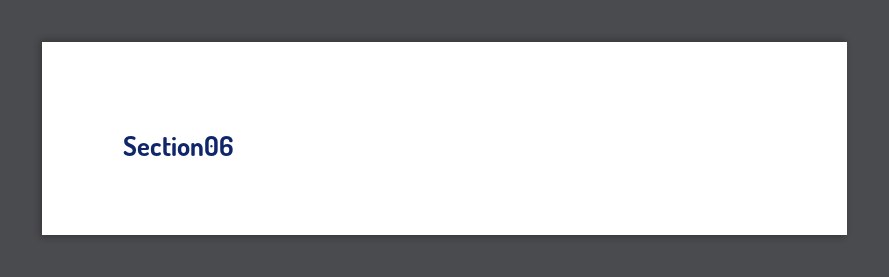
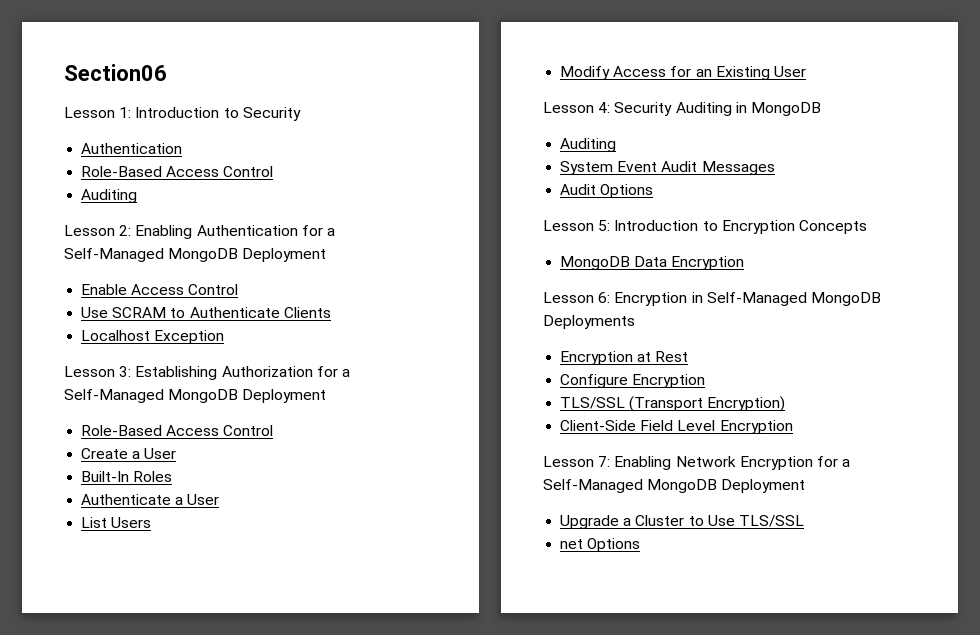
+ Lesson 1: Introduction to Security
+ Authentication
+ Role-Based Access Control
+ Auditing
+ Lesson 2: Enabling Authentication for a Self-Managed MongoDB Deployment
+ Enable Access Control
+ Use SCRAM to Authenticate Clients
+ Localhost Exception
+ Lesson 3: Establishing Authorization for a Self-Managed MongoDB Deployment
+ Role-Based Access Control
+ Create a User
+ Built-In Roles
+ Authenticate a User
+ List Users
+ Modify Access for an Existing User
+ Lesson 4: Security Auditing in MongoDB
+ Auditing
+ System Event Audit Messages
+ Audit Options
+ Lesson 5: Introduction to Encryption Concepts
+ MongoDB Data Encryption
+ Lesson 6: Encryption in Self-Managed MongoDB Deployments
+ Encryption at Rest
+ Configure Encryption
+ TLS/SSL (Transport Encryption)
+ Client-Side Field Level Encryption
+ Lesson 7: Enabling Network Encryption for a Self-Managed MongoDB Deployment
+ Upgrade a Cluster to Use TLS/SSL
+ net Options

